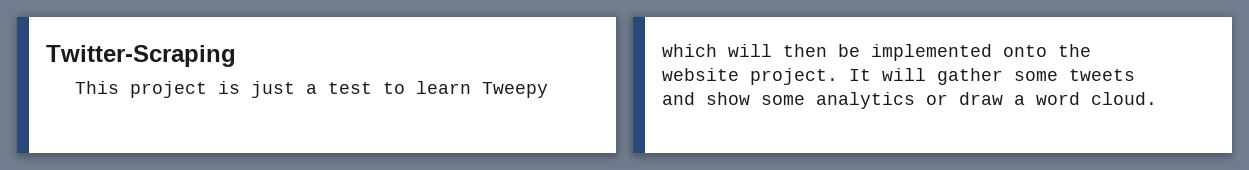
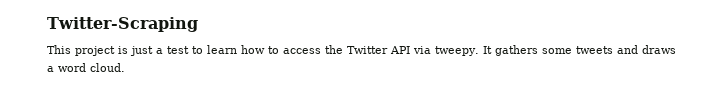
- This project is just a test to learn Tweepy which will then be implemented onto the website project. It will gather some tweets and show some analytics or draw a word cloud.
+ This project is just a test to learn how to access the Twitter API via tweepy. It gathers some tweets and draws a word cloud.

